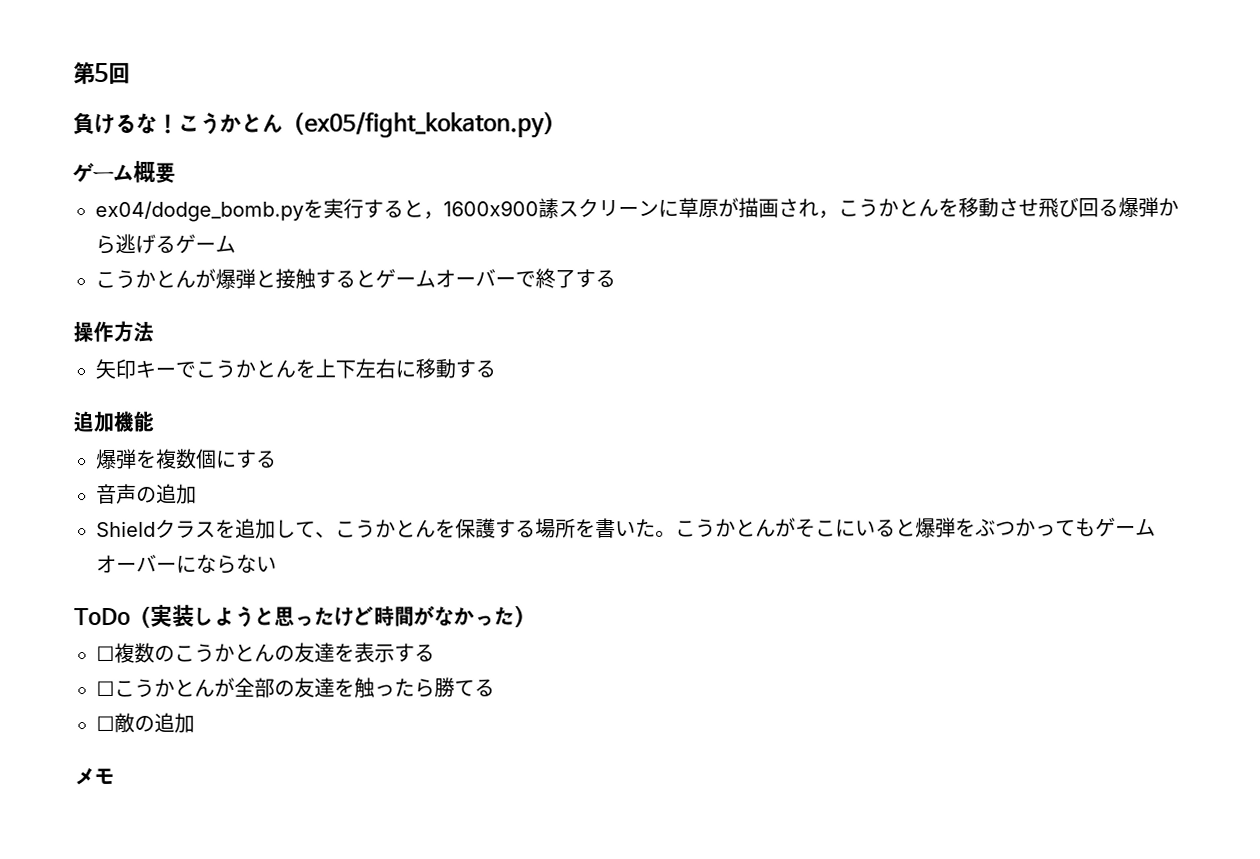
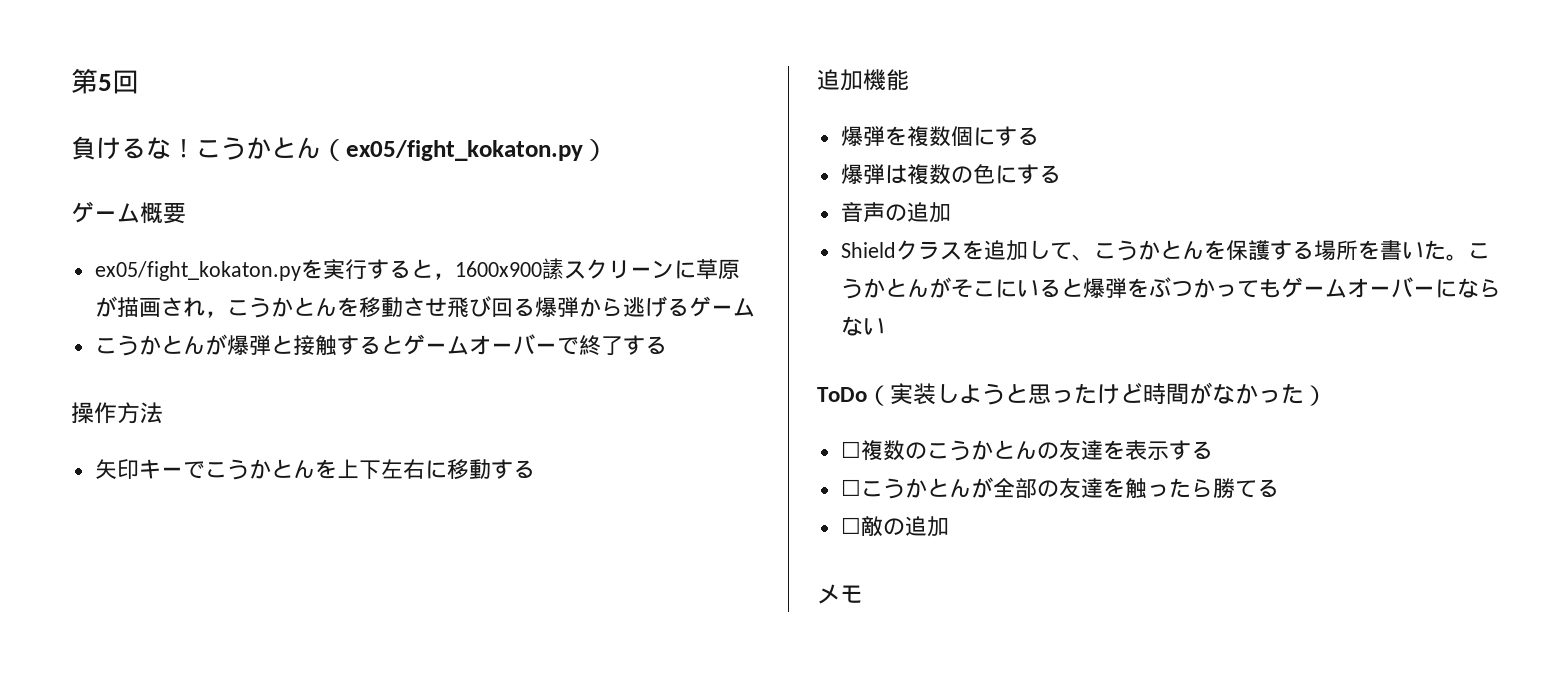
- ex04/dodge_bomb.pyを実行すると，1600x900䛾スクリーンに草原が描画され，こうかとんを移動させ飛び回る爆弾から逃げるゲーム
+ ex05/fight_kokaton.pyを実行すると，1600x900䛾スクリーンに草原が描画され，こうかとんを移動させ飛び回る爆弾から逃げるゲーム
+ 爆弾は複数の色にする

